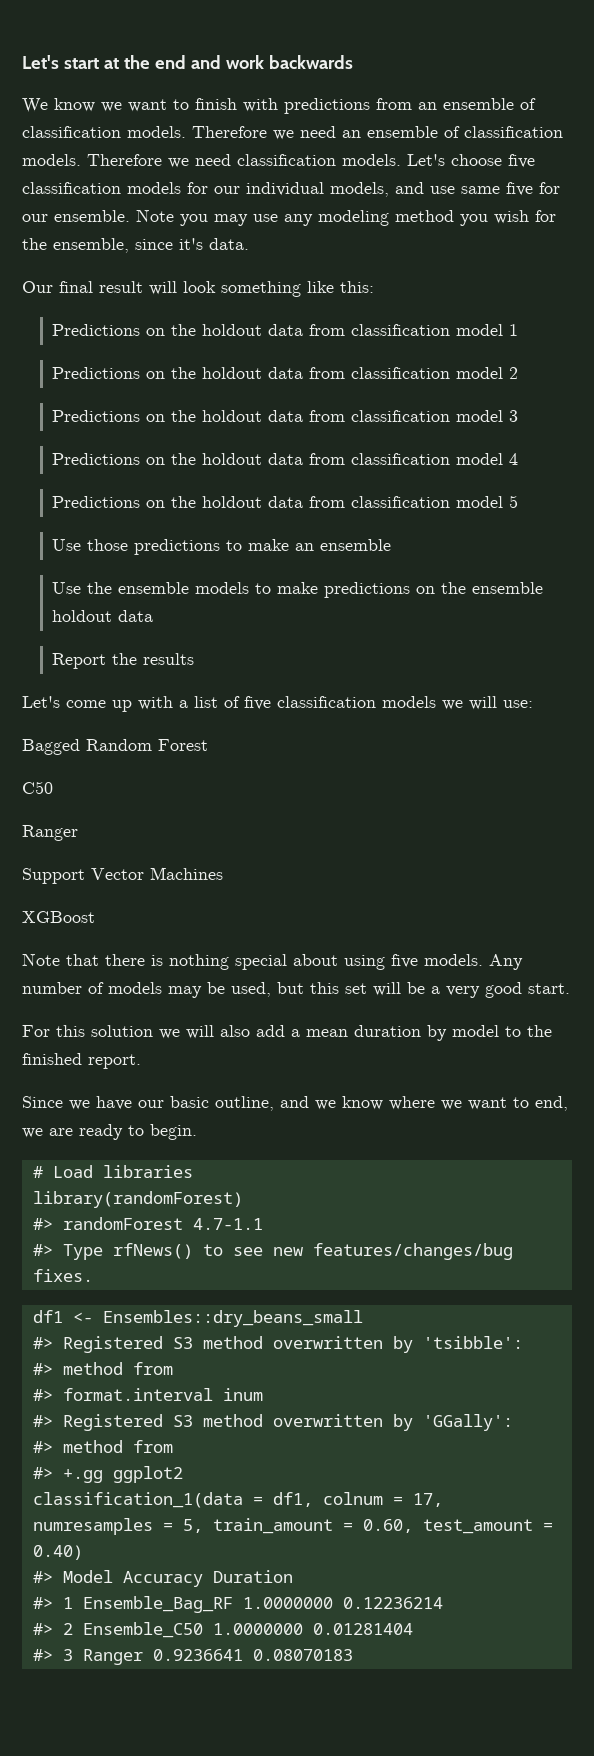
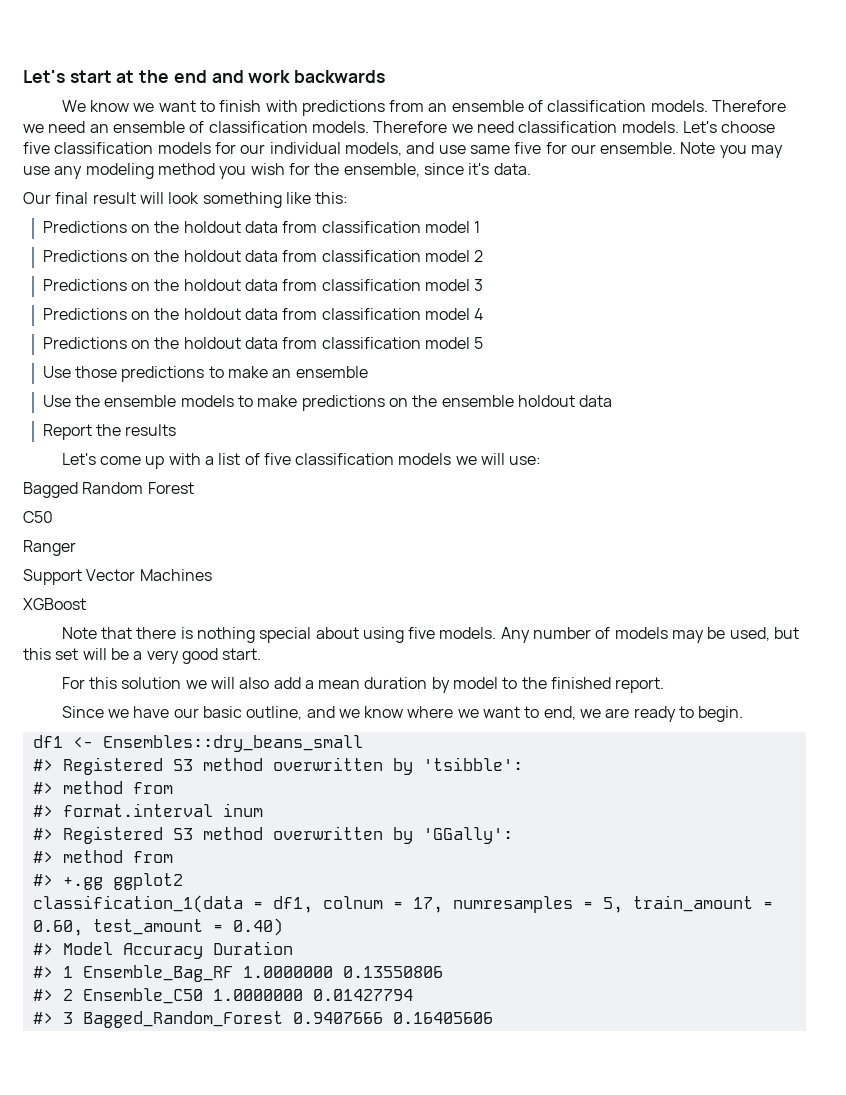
- # Load libraries
- library(randomForest)
- #> randomForest 4.7-1.1
- #> Type rfNews() to see new features/changes/bug fixes.
- #> 1 Ensemble_Bag_RF 1.0000000 0.12236214
+ #> 1 Ensemble_Bag_RF 1.0000000 0.13550806
- #> 2 Ensemble_C50 1.0000000 0.01281404
+ #> 2 Ensemble_C50 1.0000000 0.01427794
- #> 3 Ranger 0.9236641 0.08070183
+ #> 3 Bagged_Random_Forest 0.9407666 0.16405606

